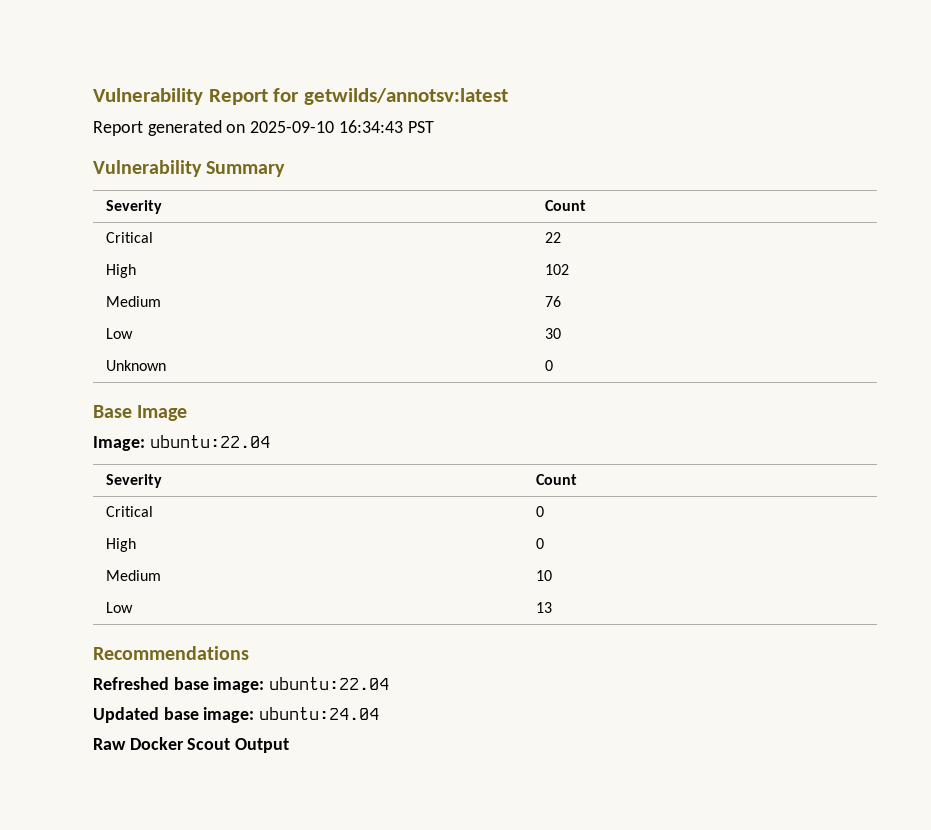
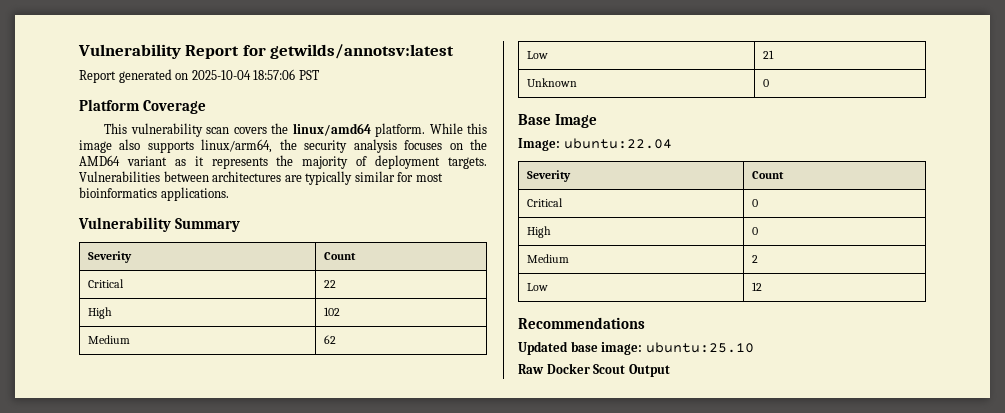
- Report generated on 2025-09-10 16:34:43 PST
+ Report generated on 2025-10-04 18:57:06 PST
+ Platform Coverage
+ This vulnerability scan covers the linux/amd64 platform. While this image also supports linux/arm64, the security analysis focuses on the AMD64 variant as it represents the majority of deployment targets. Vulnerabilities between architectures are typically similar for most bioinformatics applications.
- Medium | 76
- Low | 30
+ Medium | 62
+ Low | 21
- Medium | 10
- Low | 13
+ Medium | 2
+ Low | 12
- Refreshed base image: ubuntu:22.04
- Updated base image: ubuntu:24.04
+ Updated base image: ubuntu:25.10

